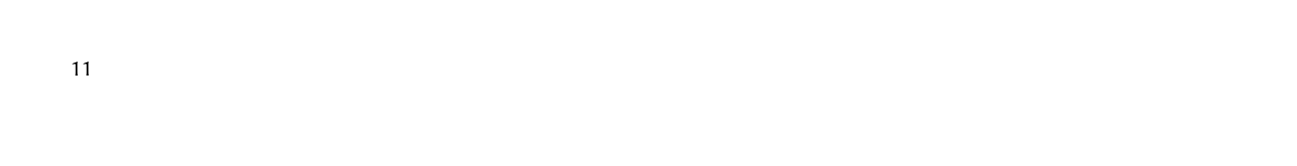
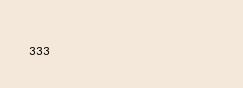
- 11
+ 333

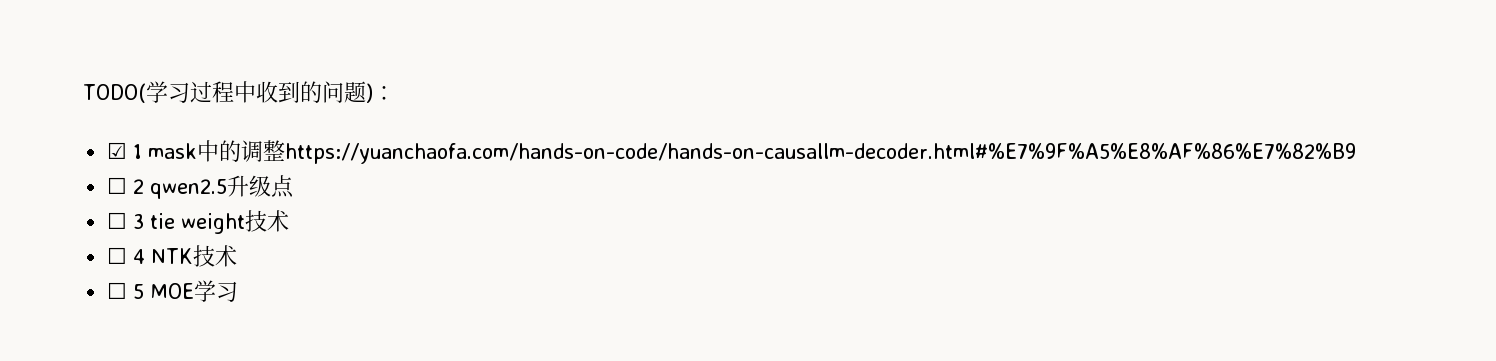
- 333
+ TODO(学习过程中收到的问题)：
+ ☑ 1 mask中的调整https://yuanchaofa.com/hands-on-code/hands-on-causallm-decoder.html#%E7%9F%A5%E8%AF%86%E7%82%B9
+ ☐ 2 qwen2.5升级点
+ ☐ 3 tie weight技术
+ ☐ 4 NTK技术
+ ☐ 5 MOE学习

